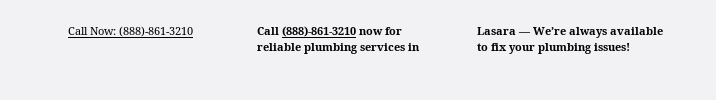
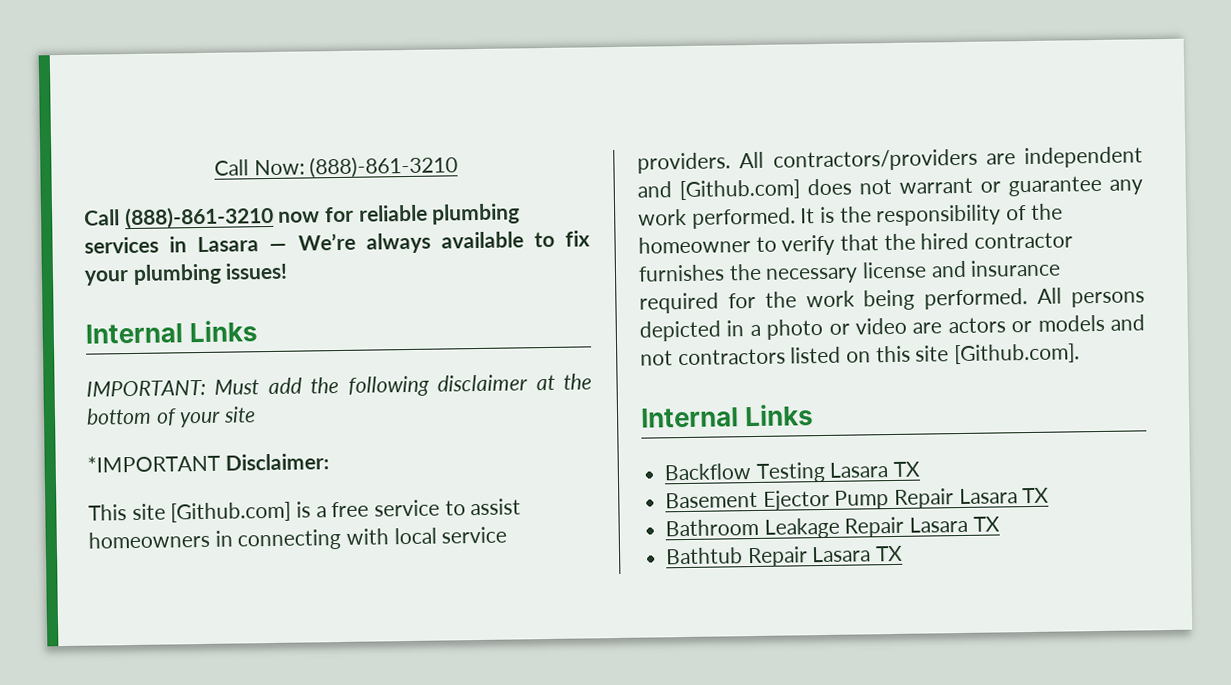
  Call (888)-861-3210 now for reliable plumbing services in Lasara — We’re always available to fix your plumbing issues!
+ Internal Links
+ IMPORTANT: Must add the following disclaimer at the bottom of your site
+ *IMPORTANT Disclaimer:
+ This site [Github.com] is a free service to assist homeowners in connecting with local service providers. All contractors/providers are independent and [Github.com] does not warrant or guarantee any work performed. It is the responsibility of the homeowner to verify that the hired contractor furnishes the necessary license and insurance required for the work being performed. All persons depicted in a photo or video are actors or models and not contractors listed on this site [Github.com].
+ Internal Links
+ Backflow Testing Lasara TX
+ Basement Ejector Pump Repair Lasara TX
+ Bathroom Leakage Repair Lasara TX
+ Bathtub Repair Lasara TX

